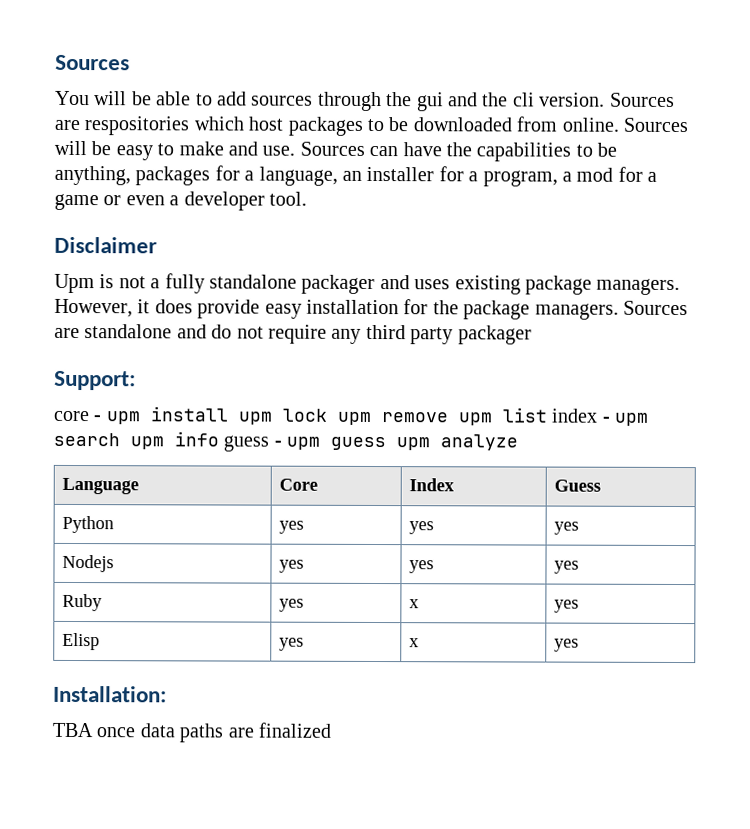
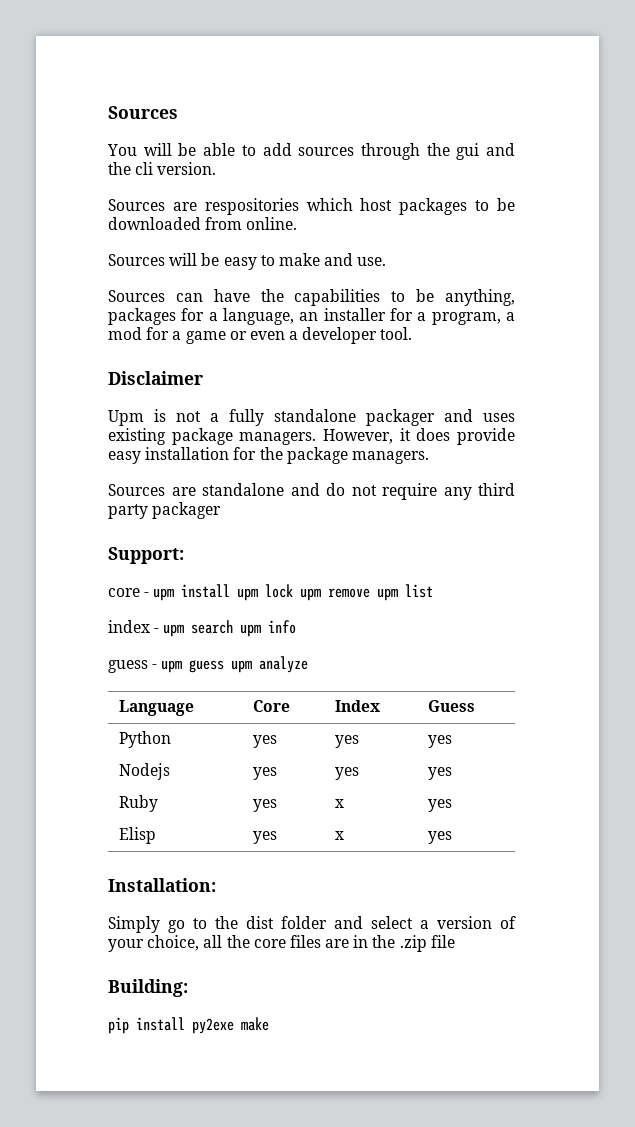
- You will be able to add sources through the gui and the cli version. Sources are respositories which host packages to be downloaded from online. Sources will be easy to make and use. Sources can have the capabilities to be anything, packages for a language, an installer for a program, a mod for a game or even a developer tool.
+ You will be able to add sources through the gui and the cli version.
+ Sources are respositories which host packages to be downloaded from online.
+ Sources will be easy to make and use.
+ Sources can have the capabilities to be anything, packages for a language, an installer for a program, a mod for a game or even a developer tool.
- However, it does provide easy installation for the package managers. Sources are standalone and do not require any third party packager
+ However, it does provide easy installation for the package managers.
+ Sources are standalone and do not require any third party packager
- core - upm install upm lock upm remove upm list index - upm search upm info guess - upm guess upm analyze
+ core - upm install upm lock upm remove upm list
+ index - upm search upm info
+ guess - upm guess upm analyze
- TBA once data paths are finalized
+ Simply go to the dist folder and select a version of your choice, all the core files are in the .zip file
+ Building:
+ pip install py2exe make

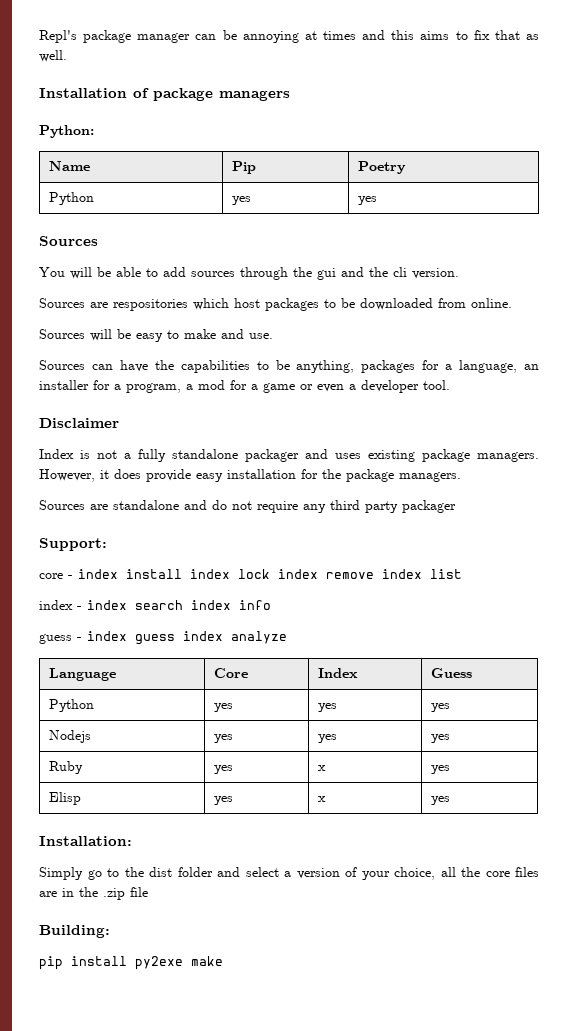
+ Repl's package manager can be annoying at times and this aims to fix that as well.
+ Installation of package managers
+ Python:
+ Name | Pip | Poetry
+ Python | yes | yes
- Upm is not a fully standalone packager and uses existing package managers.
+ Index is not a fully standalone packager and uses existing package managers.
- core - upm install upm lock upm remove upm list
+ core - index install index lock index remove index list
- index - upm search upm info
+ index - index search index info
- guess - upm guess upm analyze
+ guess - index guess index analyze

